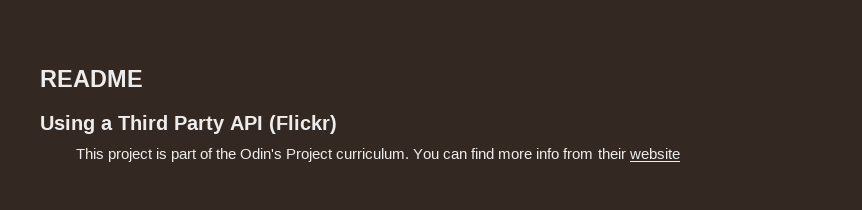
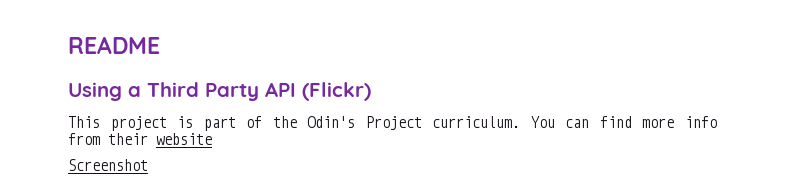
+ Screenshot

